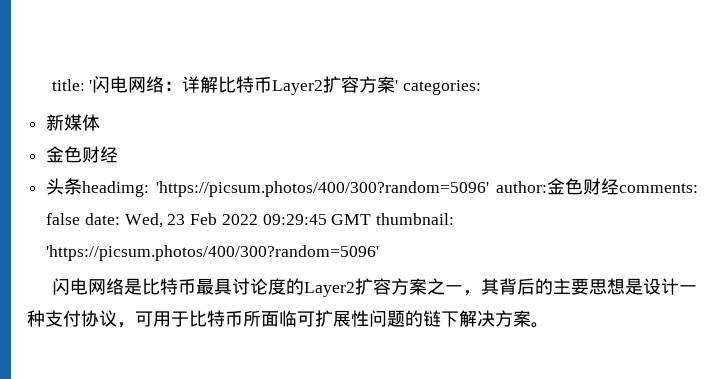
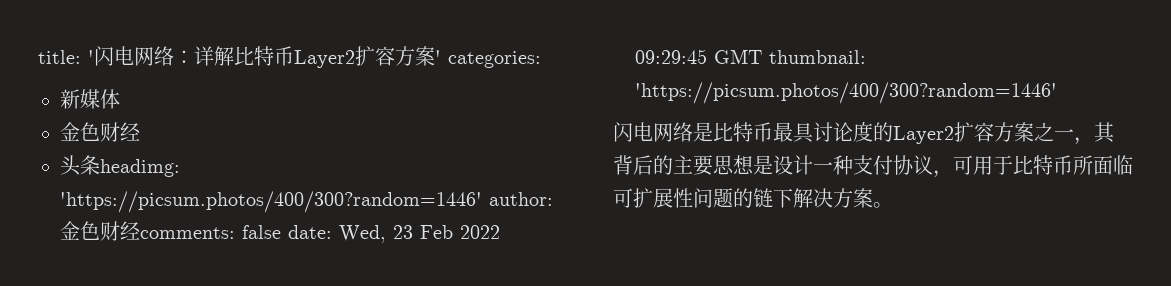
- 头条headimg: 'https://picsum.photos/400/300?random=5096' author:金色财经comments: false date: Wed, 23 Feb 2022 09:29:45 GMT thumbnail: 'https://picsum.photos/400/300?random=5096'
+ 头条headimg: 'https://picsum.photos/400/300?random=1446' author:金色财经comments: false date: Wed, 23 Feb 2022 09:29:45 GMT thumbnail: 'https://picsum.photos/400/300?random=1446'

